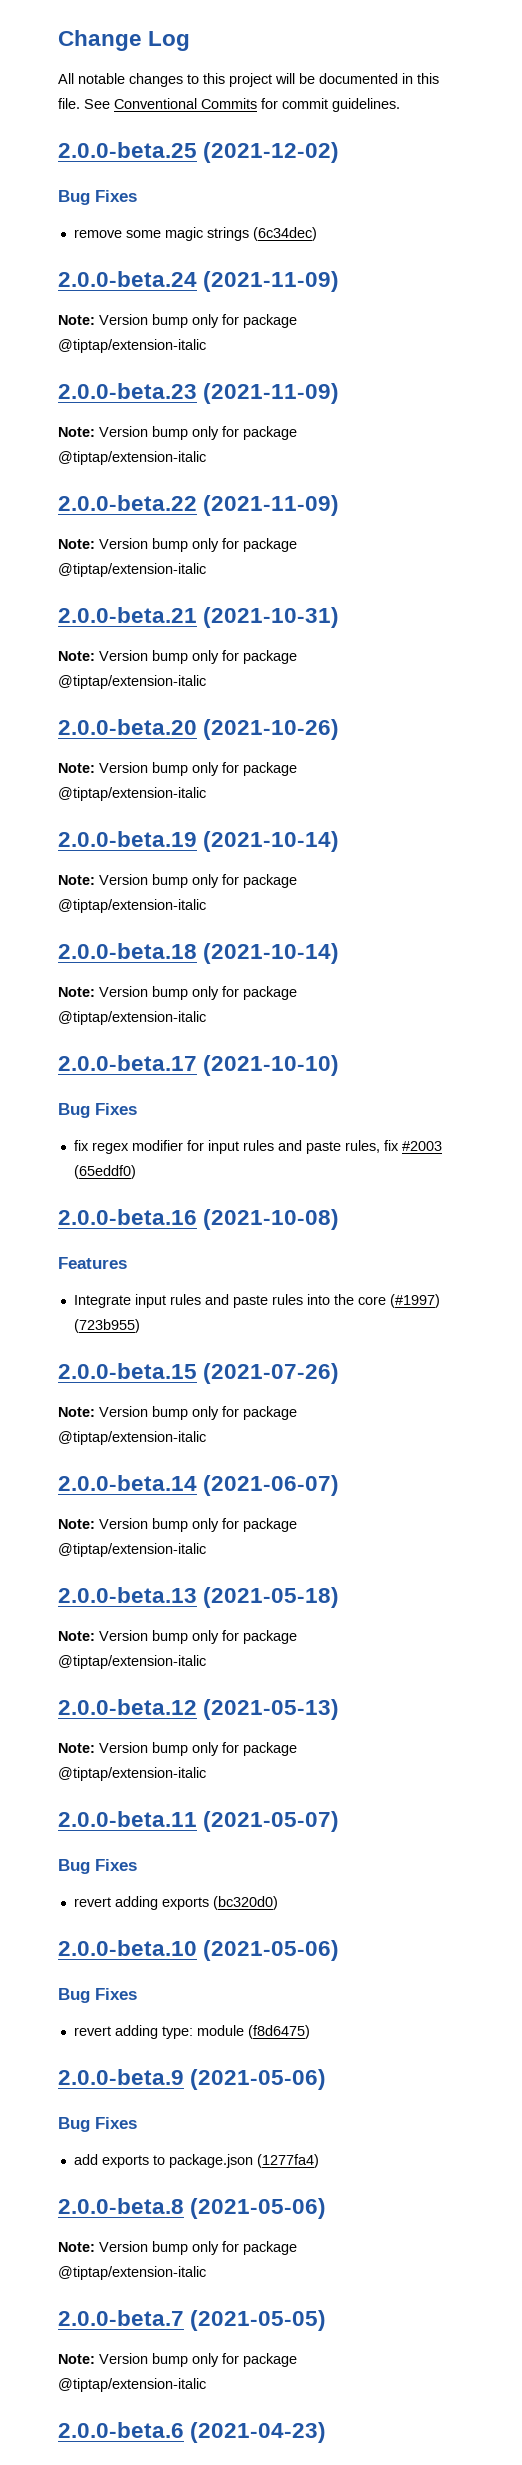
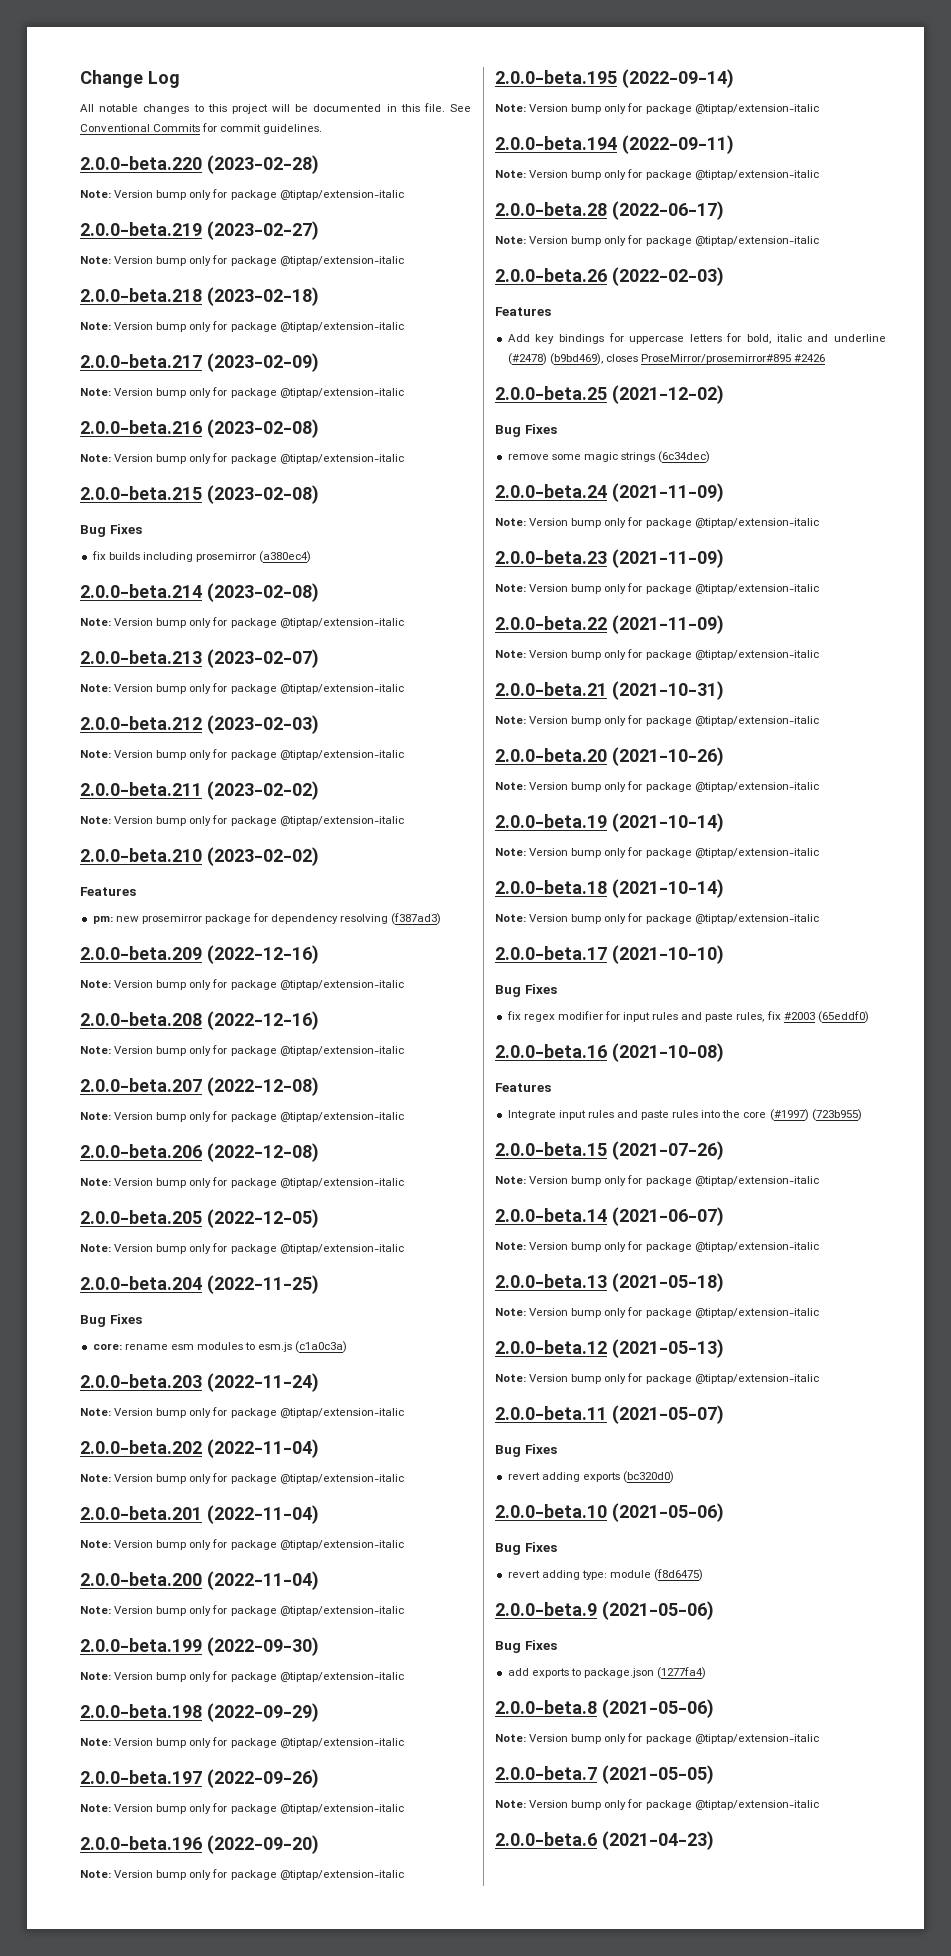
+ 2.0.0-beta.220 (2023-02-28)
+ Note: Version bump only for package @tiptap/extension-italic
+ 2.0.0-beta.219 (2023-02-27)
+ Note: Version bump only for package @tiptap/extension-italic
+ 2.0.0-beta.218 (2023-02-18)
+ Note: Version bump only for package @tiptap/extension-italic
+ 2.0.0-beta.217 (2023-02-09)
+ Note: Version bump only for package @tiptap/extension-italic
+ 2.0.0-beta.216 (2023-02-08)
+ Note: Version bump only for package @tiptap/extension-italic
+ 2.0.0-beta.215 (2023-02-08)
+ Bug Fixes
+ fix builds including prosemirror (a380ec4)
+ 2.0.0-beta.214 (2023-02-08)
+ Note: Version bump only for package @tiptap/extension-italic
+ 2.0.0-beta.213 (2023-02-07)
+ Note: Version bump only for package @tiptap/extension-italic
+ 2.0.0-beta.212 (2023-02-03)
+ Note: Version bump only for package @tiptap/extension-italic
+ 2.0.0-beta.211 (2023-02-02)
+ Note: Version bump only for package @tiptap/extension-italic
+ 2.0.0-beta.210 (2023-02-02)
+ Features
+ pm: new prosemirror package for dependency resolving (f387ad3)
+ 2.0.0-beta.209 (2022-12-16)
+ Note: Version bump only for package @tiptap/extension-italic
+ 2.0.0-beta.208 (2022-12-16)
+ Note: Version bump only for package @tiptap/extension-italic
+ 2.0.0-beta.207 (2022-12-08)
+ Note: Version bump only for package @tiptap/extension-italic
+ 2.0.0-beta.206 (2022-12-08)
+ Note: Version bump only for package @tiptap/extension-italic
+ 2.0.0-beta.205 (2022-12-05)
+ Note: Version bump only for package @tiptap/extension-italic
+ 2.0.0-beta.204 (2022-11-25)
+ Bug Fixes
+ core: rename esm modules to esm.js (c1a0c3a)
+ 2.0.0-beta.203 (2022-11-24)
+ Note: Version bump only for package @tiptap/extension-italic
+ 2.0.0-beta.202 (2022-11-04)
+ Note: Version bump only for package @tiptap/extension-italic
+ 2.0.0-beta.201 (2022-11-04)
+ Note: Version bump only for package @tiptap/extension-italic
+ 2.0.0-beta.200 (2022-11-04)
+ Note: Version bump only for package @tiptap/extension-italic
+ 2.0.0-beta.199 (2022-09-30)
+ Note: Version bump only for package @tiptap/extension-italic
+ 2.0.0-beta.198 (2022-09-29)
+ Note: Version bump only for package @tiptap/extension-italic
+ 2.0.0-beta.197 (2022-09-26)
+ Note: Version bump only for package @tiptap/extension-italic
+ 2.0.0-beta.196 (2022-09-20)
+ Note: Version bump only for package @tiptap/extension-italic
+ 2.0.0-beta.195 (2022-09-14)
+ Note: Version bump only for package @tiptap/extension-italic
+ 2.0.0-beta.194 (2022-09-11)
+ Note: Version bump only for package @tiptap/extension-italic
+ 2.0.0-beta.28 (2022-06-17)
+ Note: Version bump only for package @tiptap/extension-italic
+ 2.0.0-beta.26 (2022-02-03)
+ Features
+ Add key bindings for uppercase letters for bold, italic and underline (#2478) (b9bd469), closes ProseMirror/prosemirror#895 #2426

